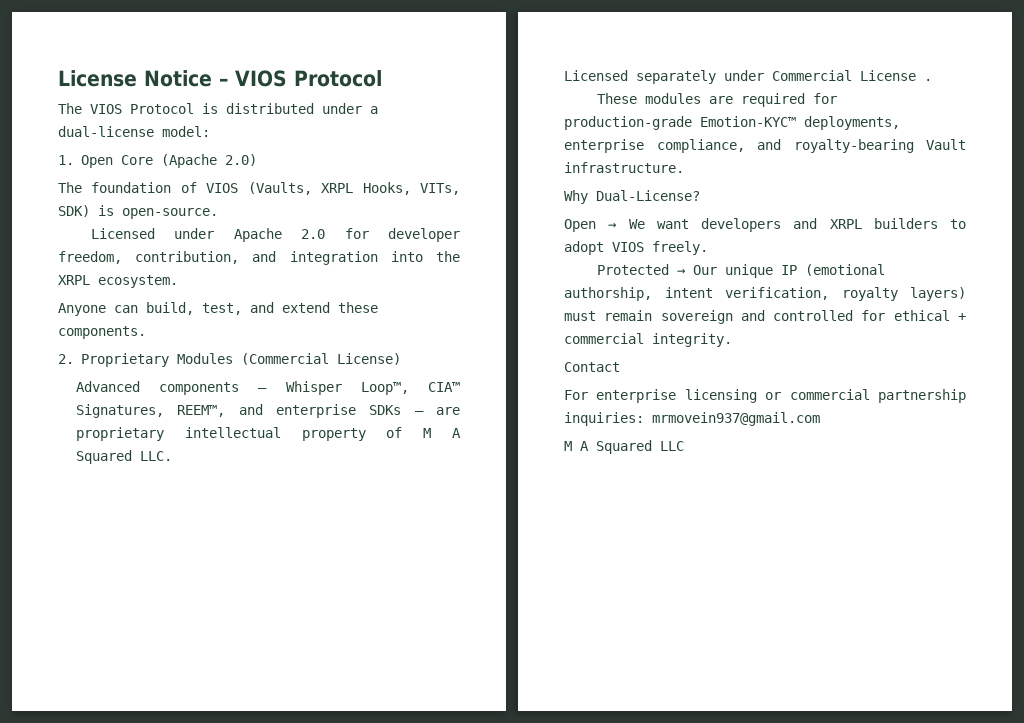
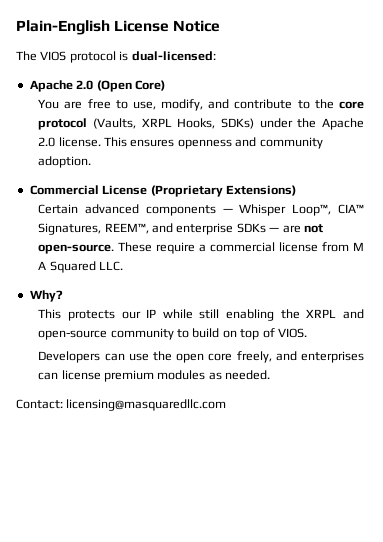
- License Notice – VIOS Protocol
+ Plain-English License Notice
- The VIOS Protocol is distributed under a dual-license model:
- 1. Open Core (Apache 2.0)
- The foundation of VIOS (Vaults, XRPL Hooks, VITs, SDK) is open-source.
- Licensed under Apache 2.0 for developer freedom, contribution, and integration into the XRPL ecosystem.
- Anyone can build, test, and extend these components.
- 2. Proprietary Modules (Commercial License)
- Advanced components — Whisper Loop™, CIA™ Signatures, REEM™, and enterprise SDKs — are proprietary intellectual property of M A Squared LLC.
- Licensed separately under Commercial License .
- These modules are required for production-grade Emotion-KYC™ deployments, enterprise compliance, and royalty-bearing Vault infrastructure.
- Why Dual-License?
- Open → We want developers and XRPL builders to adopt VIOS freely.
- Protected → Our unique IP (emotional authorship, intent verification, royalty layers) must remain sovereign and controlled for ethical + commercial integrity.
- Contact
- For enterprise licensing or commercial partnership inquiries: mrmovein937@gmail.com
- M A Squared LLC
+ The VIOS protocol is dual-licensed:
+ Apache 2.0 (Open Core)
+ You are free to use, modify, and contribute to the core protocol (Vaults, XRPL Hooks, SDKs) under the Apache 2.0 license. This ensures openness and community adoption.
+ Commercial License (Proprietary Extensions)
+ Certain advanced components — Whisper Loop™, CIA™ Signatures, REEM™, and enterprise SDKs — are not open-source. These require a commercial license from M A Squared LLC.
+ Why?
+ This protects our IP while still enabling the XRPL and open-source community to build on top of VIOS.
+ Developers can use the open core freely, and enterprises can license premium modules as needed.
+ Contact: licensing@masquaredllc.com

